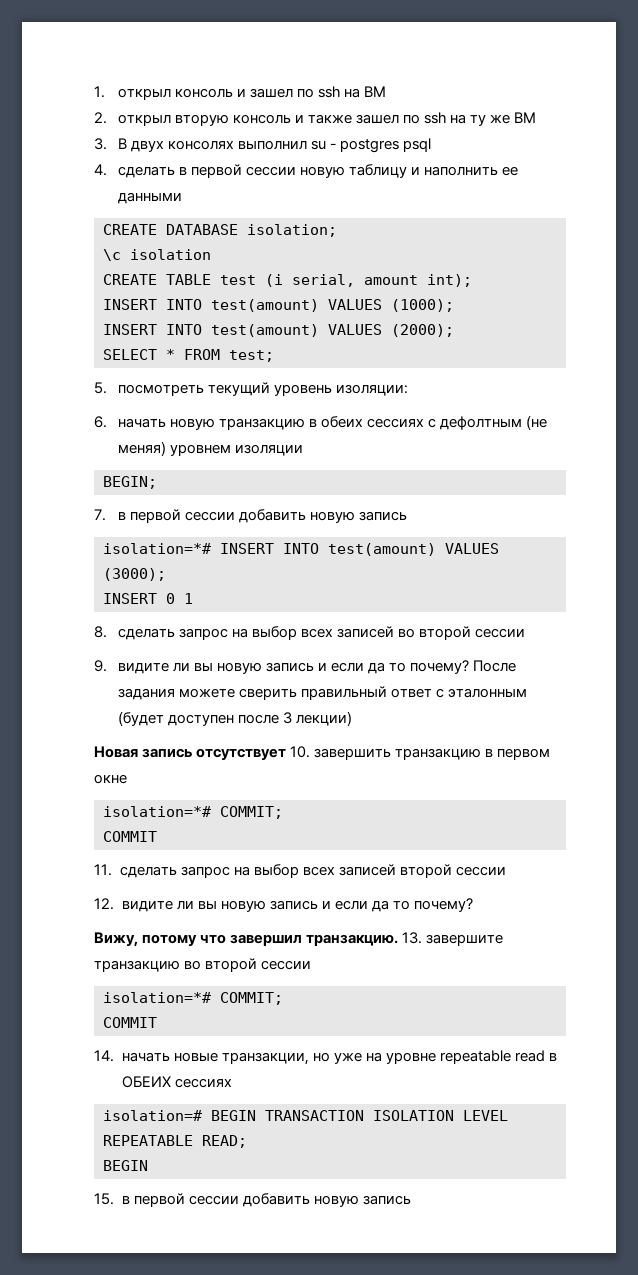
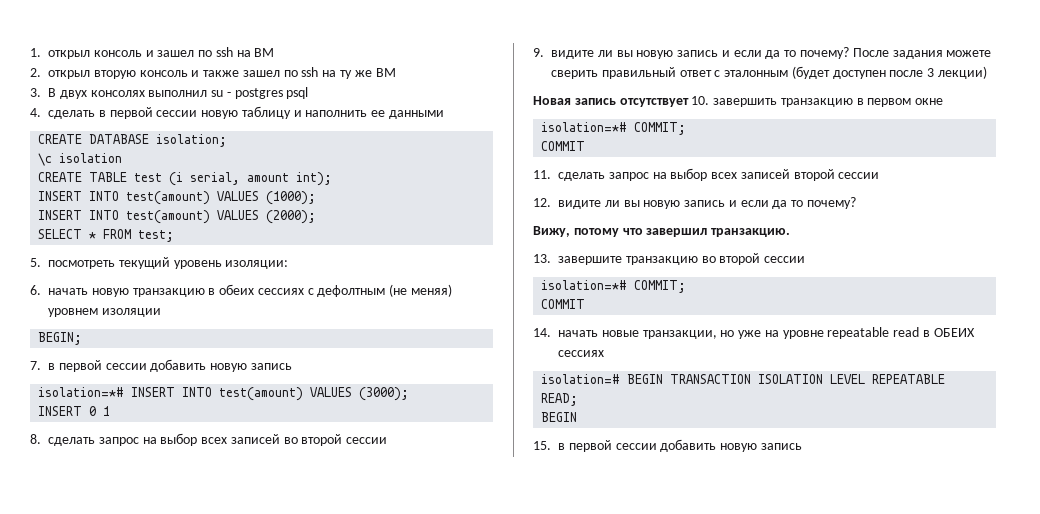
- Вижу, потому что завершил транзакцию. 13. завершите транзакцию во второй сессии
+ Вижу, потому что завершил транзакцию.
+ 13. завершите транзакцию во второй сессии

